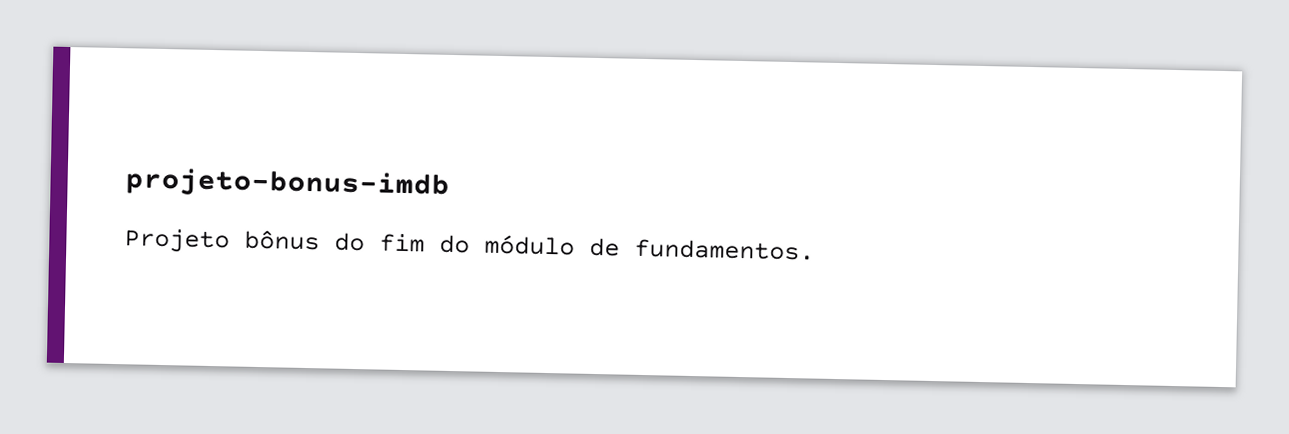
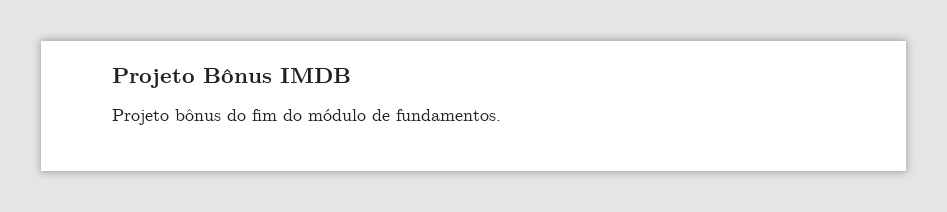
- projeto-bonus-imdb
+ Projeto Bônus IMDB

